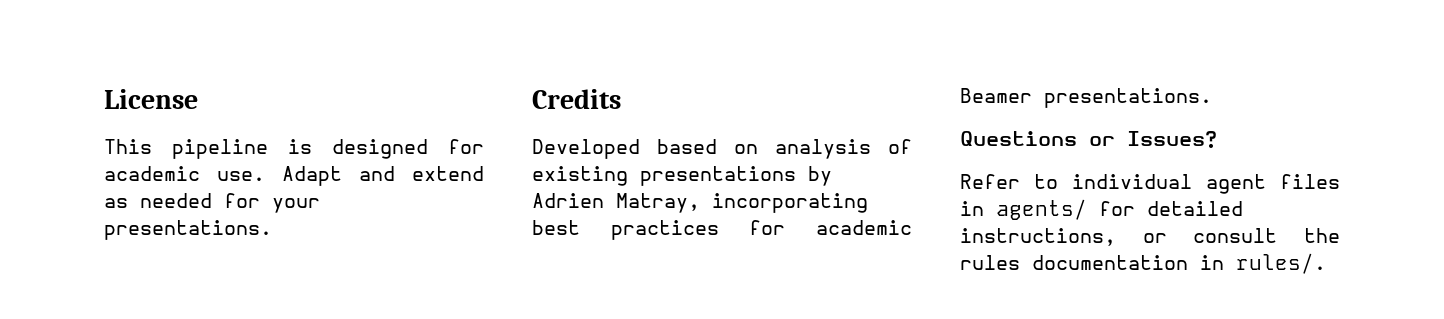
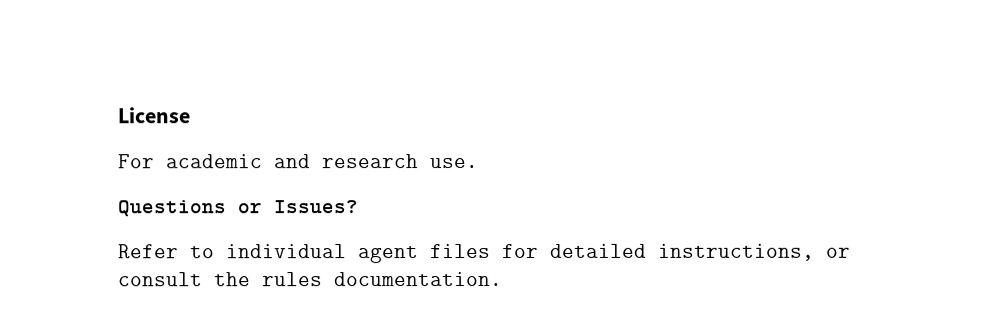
- This pipeline is designed for academic use. Adapt and extend as needed for your presentations.
- Credits
- Developed based on analysis of existing presentations by Adrien Matray, incorporating best practices for academic Beamer presentations.
+ For academic and research use.
- Refer to individual agent files in agents/ for detailed instructions, or consult the rules documentation in rules/.
+ Refer to individual agent files for detailed instructions, or consult the rules documentation.

